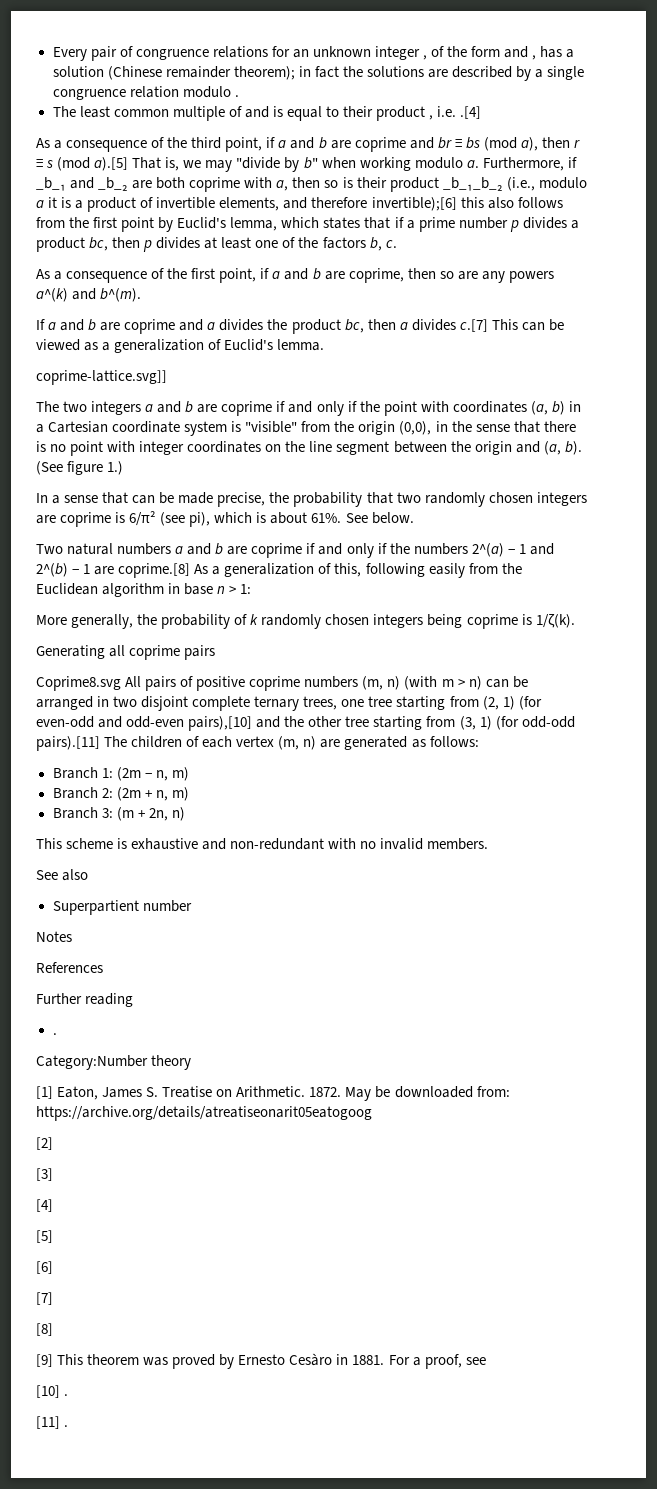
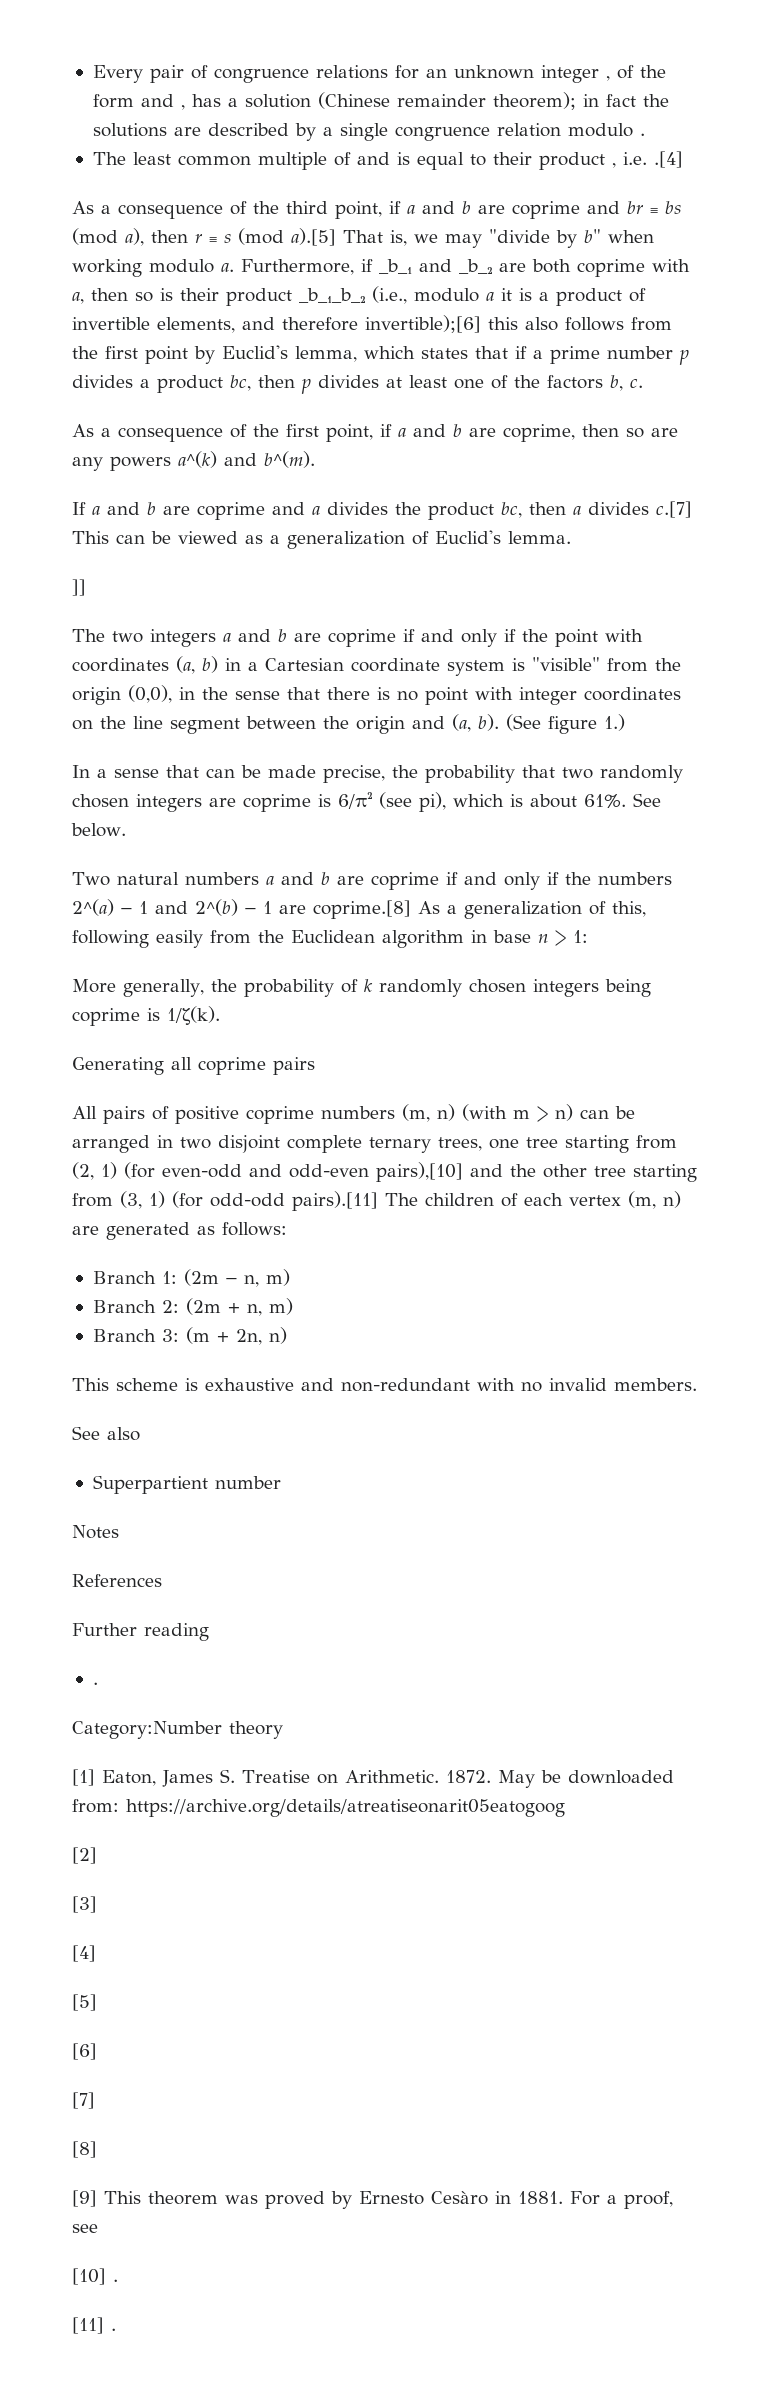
- coprime-lattice.svg]]
+ ]]
- Coprime8.svg All pairs of positive coprime numbers (m, n) (with m > n) can be arranged in two disjoint complete ternary trees, one tree starting from (2, 1) (for even-odd and odd-even pairs),[10] and the other tree starting from (3, 1) (for odd-odd pairs).[11] The children of each vertex (m, n) are generated as follows:
+ All pairs of positive coprime numbers (m, n) (with m > n) can be arranged in two disjoint complete ternary trees, one tree starting from (2, 1) (for even-odd and odd-even pairs),[10] and the other tree starting from (3, 1) (for odd-odd pairs).[11] The children of each vertex (m, n) are generated as follows:

